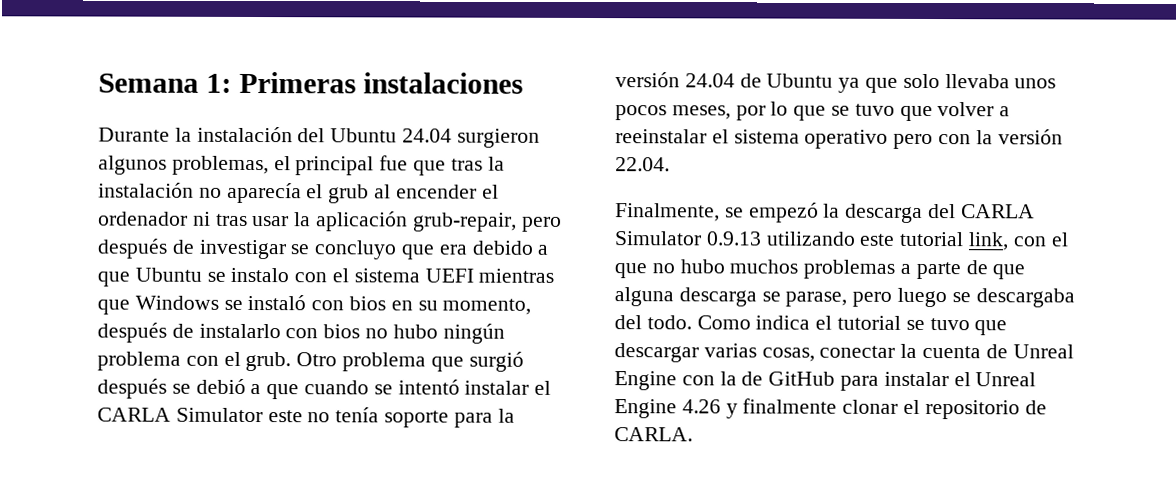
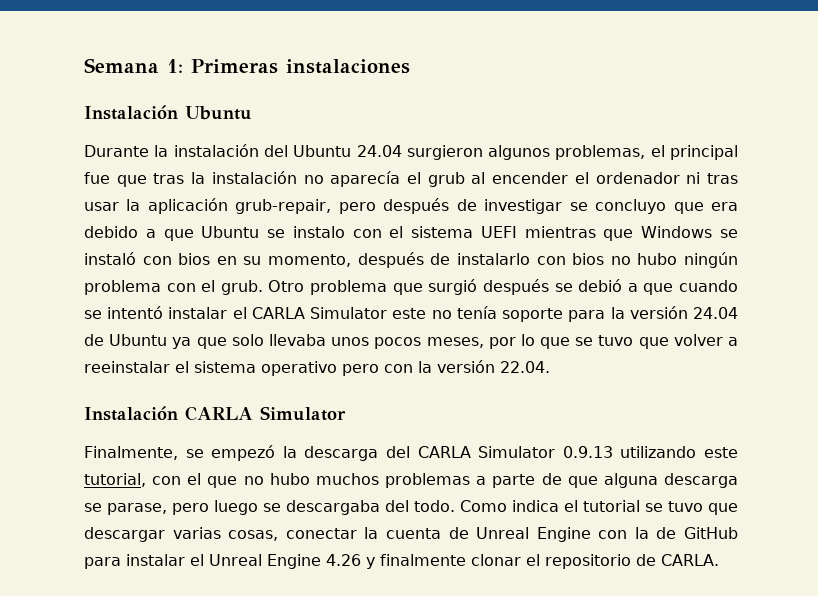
+ Instalación Ubuntu
+ Instalación CARLA Simulator
- Finalmente, se empezó la descarga del CARLA Simulator 0.9.13 utilizando este tutorial link, con el que no hubo muchos problemas a parte de que alguna descarga se parase, pero luego se descargaba del todo.
+ Finalmente, se empezó la descarga del CARLA Simulator 0.9.13 utilizando este tutorial, con el que no hubo muchos problemas a parte de que alguna descarga se parase, pero luego se descargaba del todo.

